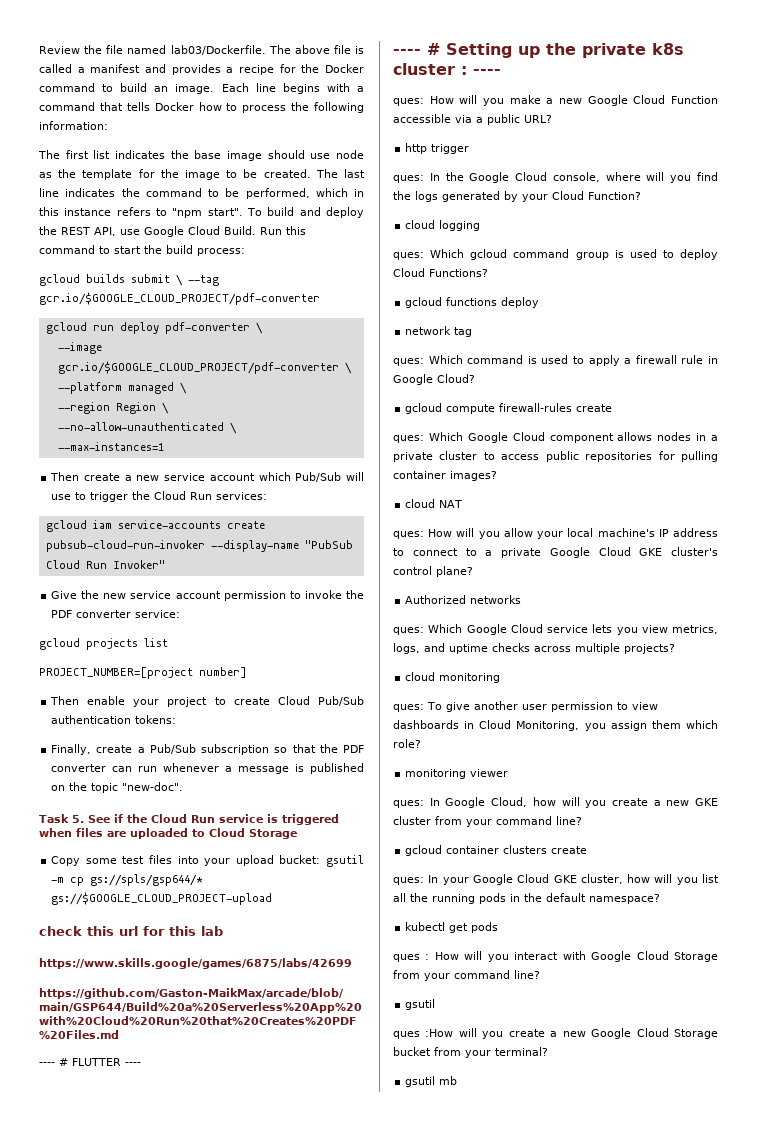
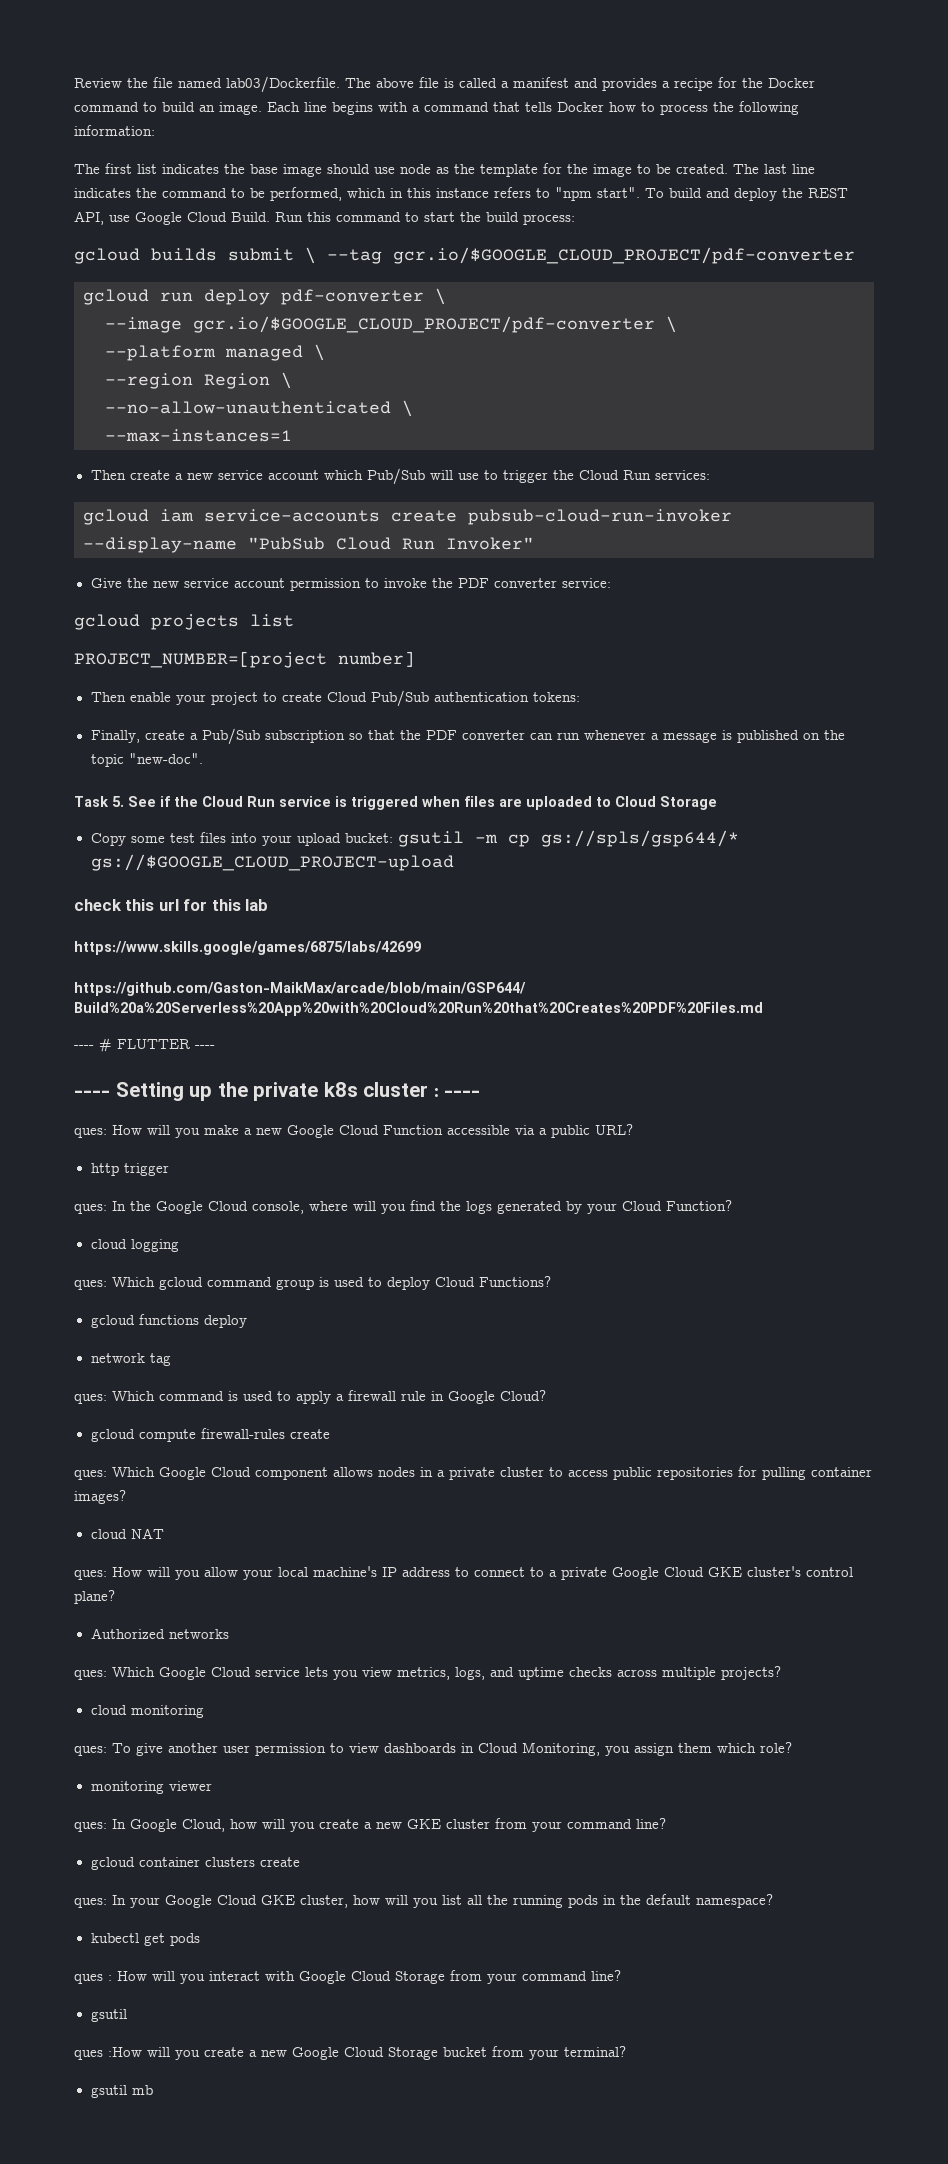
- ---- # Setting up the private k8s cluster : ----
+ ---- Setting up the private k8s cluster : ----

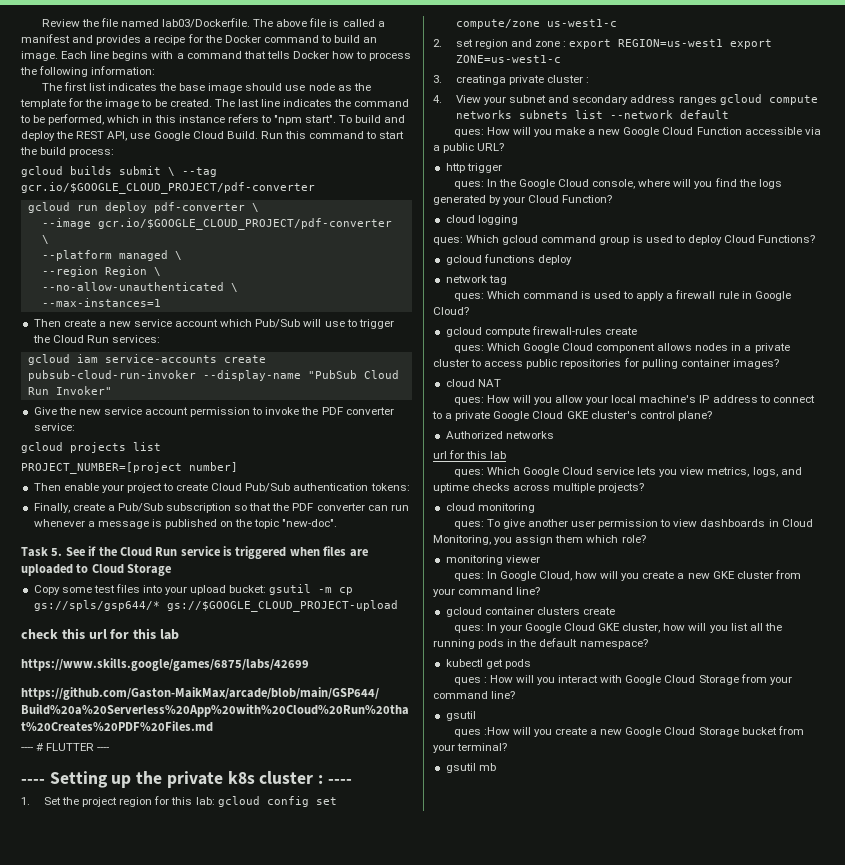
+ 1. Set the project region for this lab: gcloud config set compute/zone us-west1-c
+ 2. set region and zone : export REGION=us-west1 export ZONE=us-west1-c
+ 3. creatinga private cluster :
+ 4. View your subnet and secondary address ranges gcloud compute networks subnets list --network default
  Authorized networks
+ url for this lab

